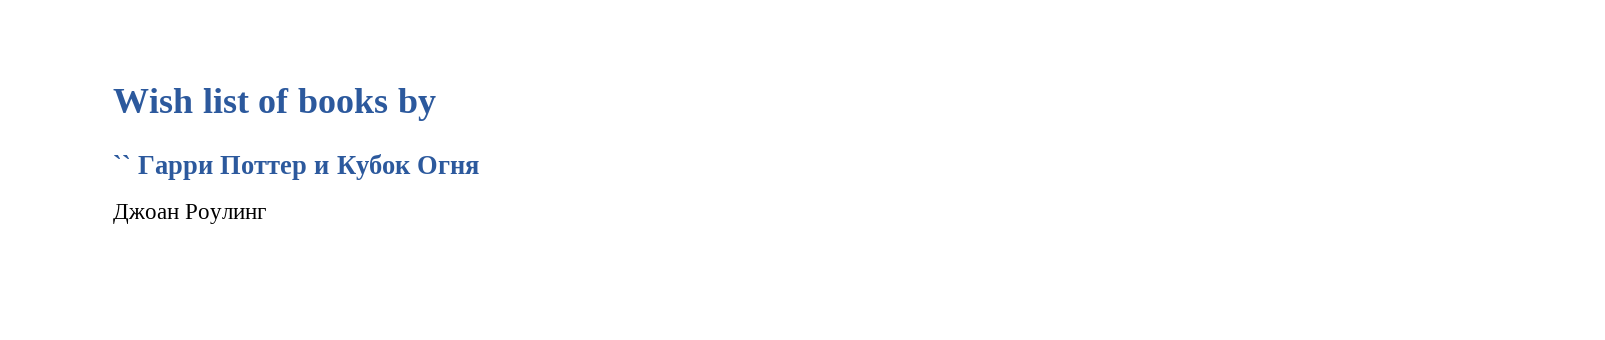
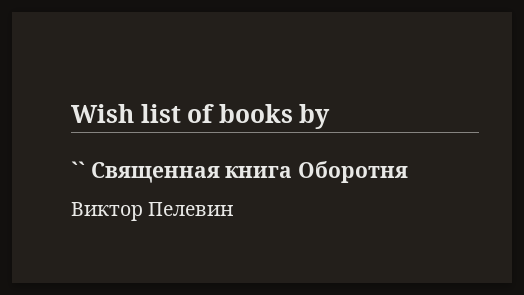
- `` Гарри Поттер и Кубок Огня
- Джоан Роулинг
+ `` Священная книга Оборотня
+ Виктор Пелевин

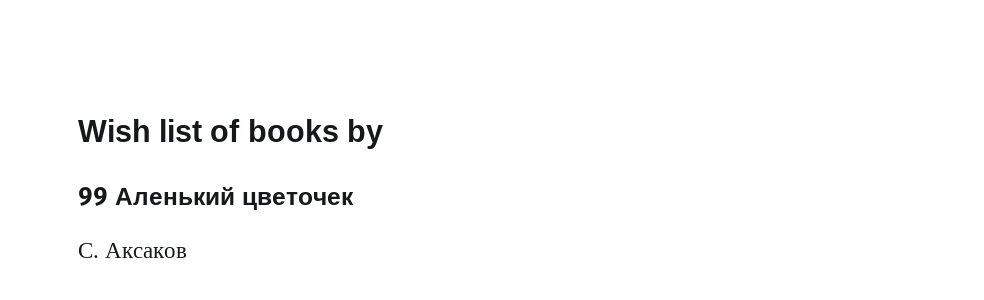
- `` Священная книга Оборотня
- Виктор Пелевин
+ 99 Аленький цветочек
+ С. Аксаков

